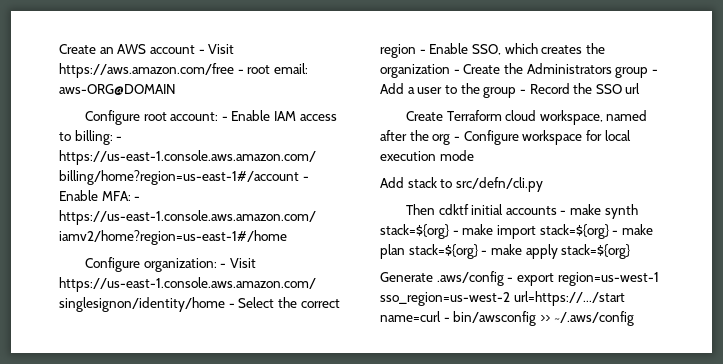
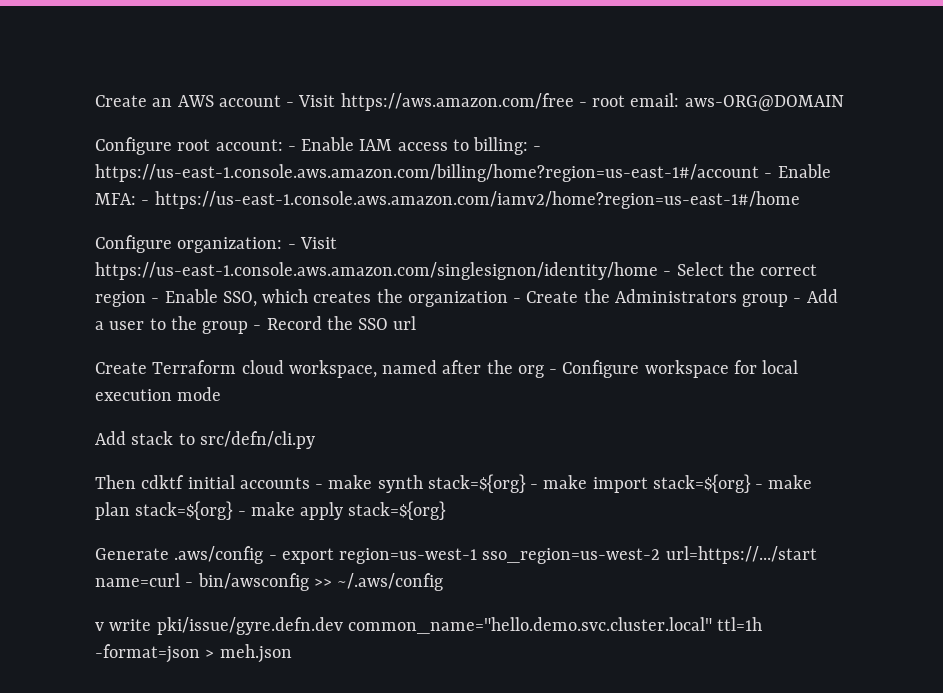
+ v write pki/issue/gyre.defn.dev common_name="hello.demo.svc.cluster.local" ttl=1h -format=json > meh.json

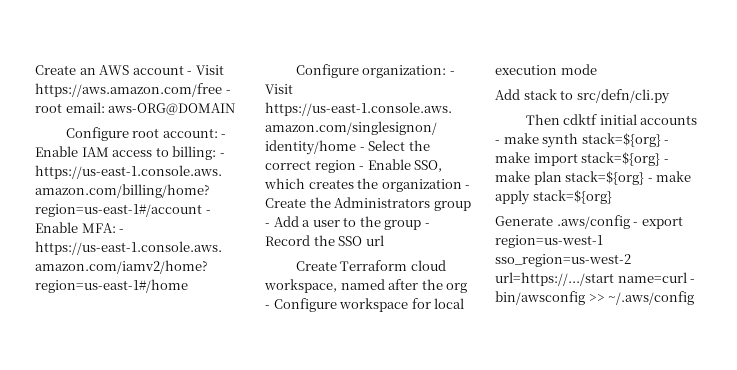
- v write pki/issue/gyre.defn.dev common_name="hello.demo.svc.cluster.local" ttl=1h -format=json > meh.json

